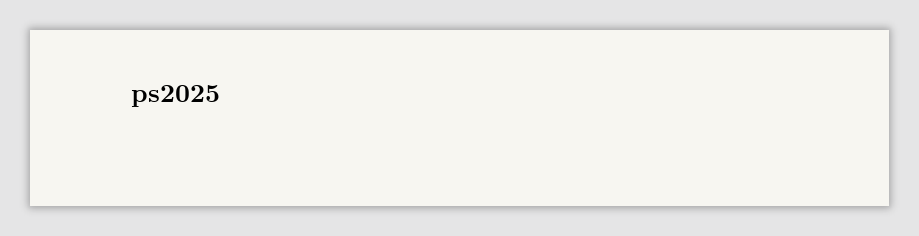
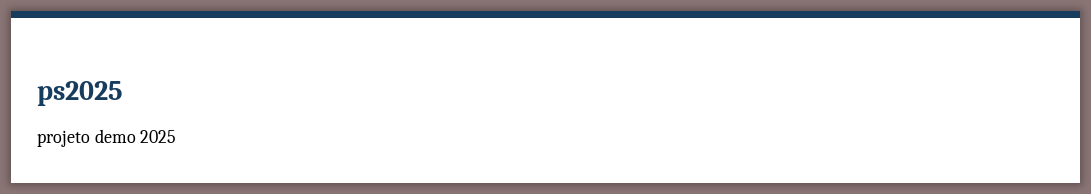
+ projeto demo 2025

